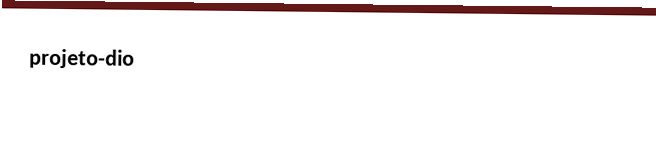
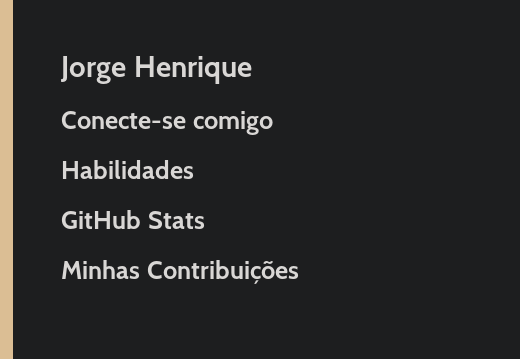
- projeto-dio
+ Jorge Henrique
+ Conecte-se comigo
+ Habilidades
+ GitHub Stats
+ Minhas Contribuições

